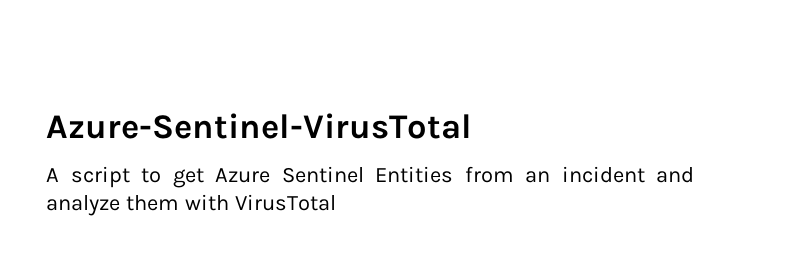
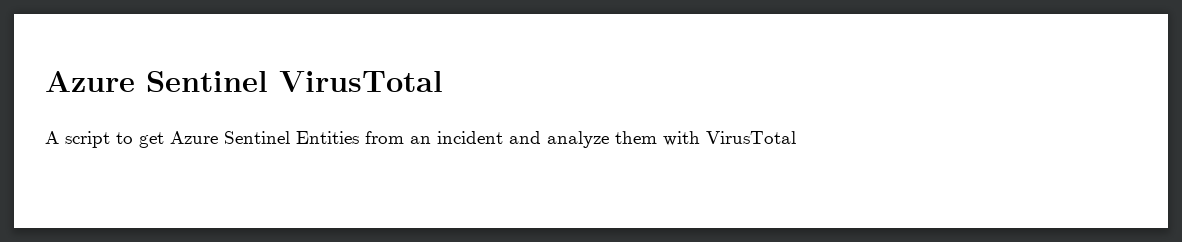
- Azure-Sentinel-VirusTotal
+ Azure Sentinel VirusTotal

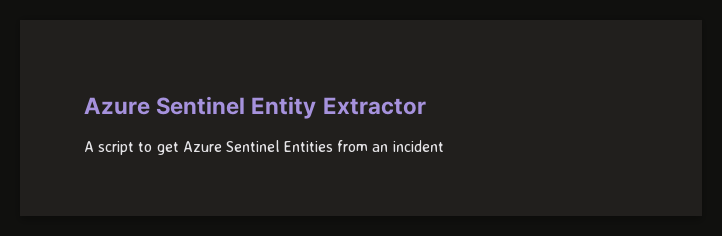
- Azure Sentinel VirusTotal
+ Azure Sentinel Entity Extractor
- A script to get Azure Sentinel Entities from an incident and analyze them with VirusTotal
+ A script to get Azure Sentinel Entities from an incident

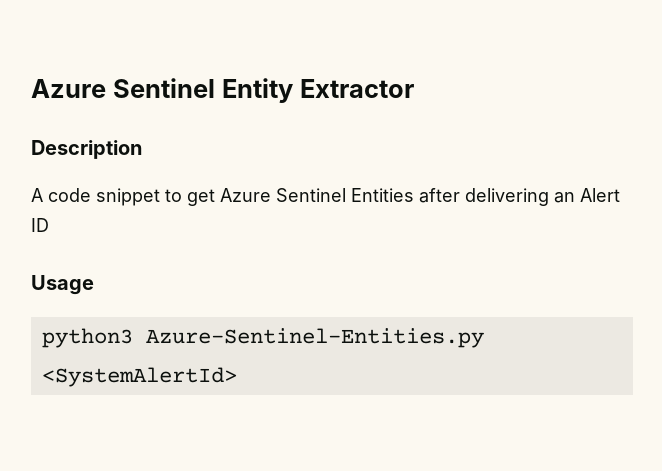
+ Description
- A script to get Azure Sentinel Entities from an incident
+ A code snippet to get Azure Sentinel Entities after delivering an Alert ID
+ Usage
+ python3 Azure-Sentinel-Entities.py <SystemAlertId>

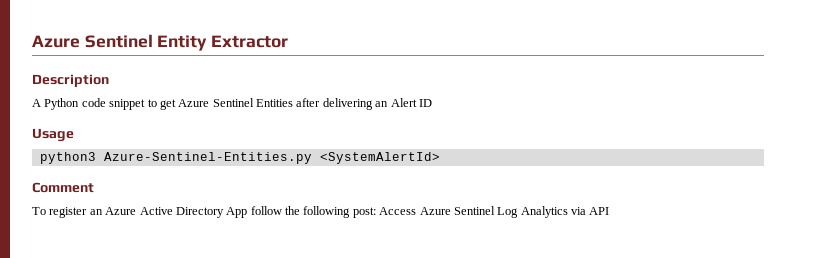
- A code snippet to get Azure Sentinel Entities after delivering an Alert ID
+ A Python code snippet to get Azure Sentinel Entities after delivering an Alert ID
+ Comment
+ To register an Azure Active Directory App follow the following post: Access Azure Sentinel Log Analytics via API

